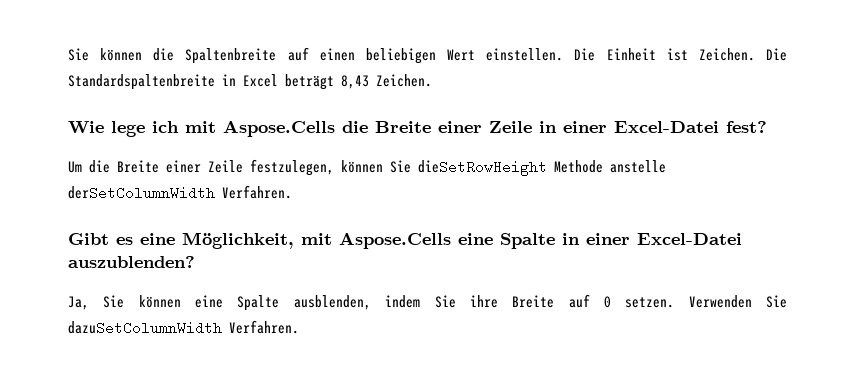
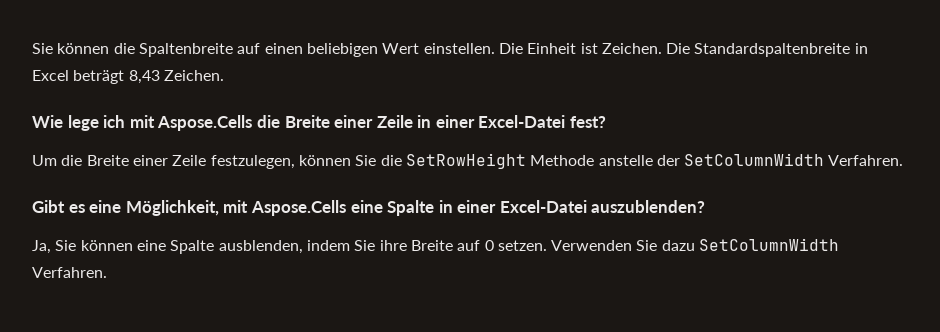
- Um die Breite einer Zeile festzulegen, können Sie dieSetRowHeight Methode anstelle derSetColumnWidth Verfahren.
+ Um die Breite einer Zeile festzulegen, können Sie die SetRowHeight Methode anstelle der SetColumnWidth Verfahren.
- Verwenden Sie dazuSetColumnWidth Verfahren.
+ Verwenden Sie dazu SetColumnWidth Verfahren.

